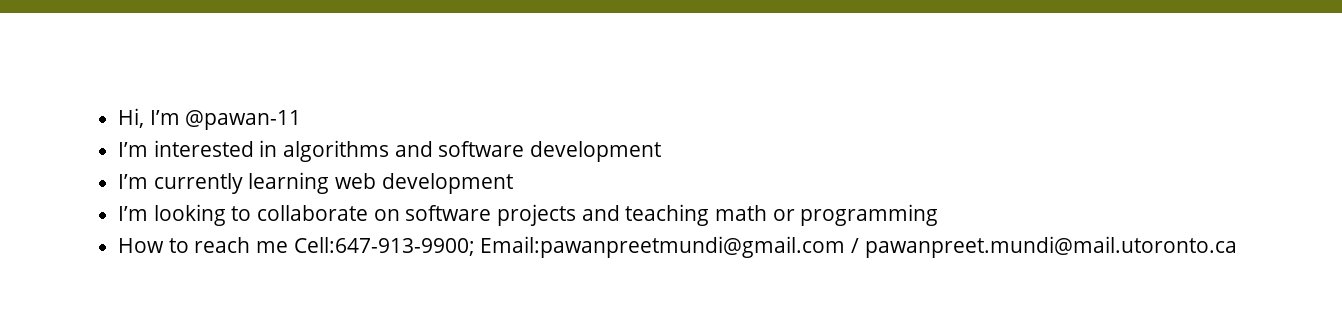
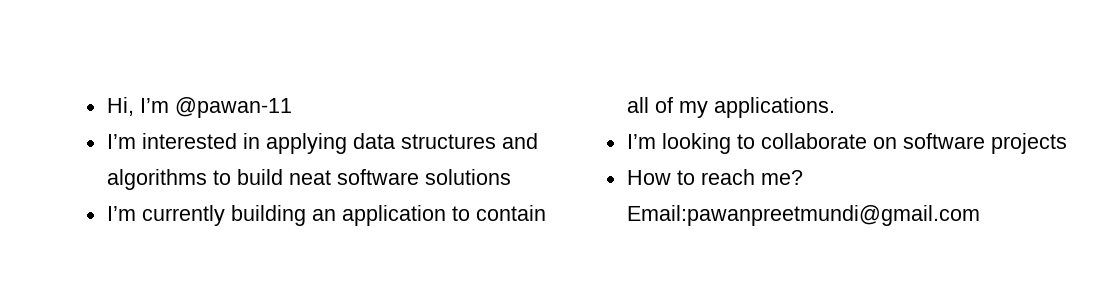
- I’m interested in algorithms and software development
- I’m currently learning web development
+ I’m interested in applying data structures and algorithms to build neat software solutions
+ I’m currently building an application to contain all of my applications.
- I’m looking to collaborate on software projects and teaching math or programming
- How to reach me Cell:647-913-9900; Email:pawanpreetmundi@gmail.com / pawanpreet.mundi@mail.utoronto.ca
+ I’m looking to collaborate on software projects
+ How to reach me? Email:pawanpreetmundi@gmail.com

